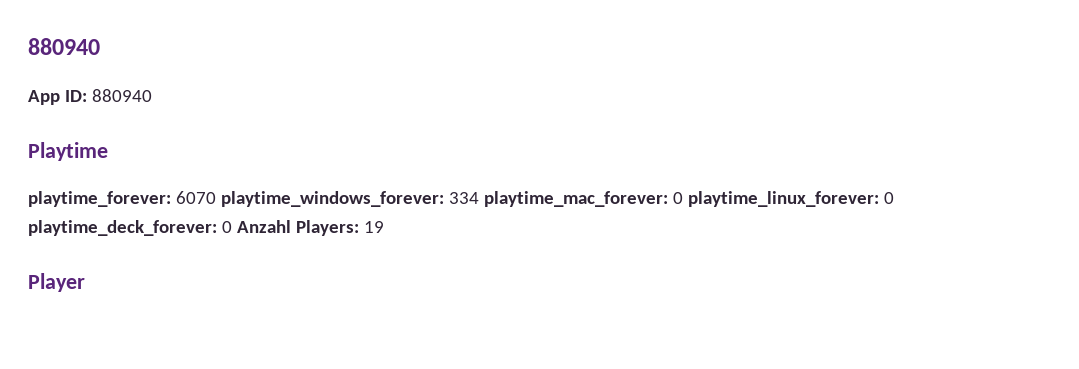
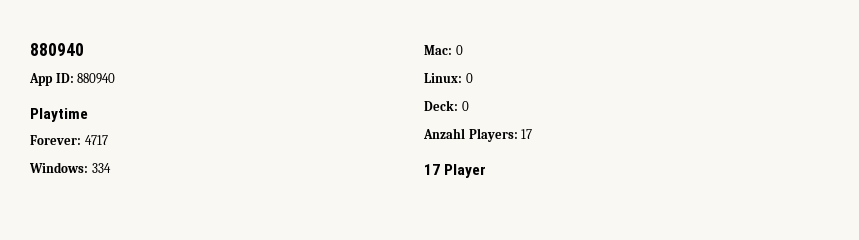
- playtime_forever: 6070 playtime_windows_forever: 334 playtime_mac_forever: 0 playtime_linux_forever: 0 playtime_deck_forever: 0 Anzahl Players: 19
- Player
+ Forever: 4717
+ Windows: 334
+ Mac: 0
+ Linux: 0
+ Deck: 0
+ Anzahl Players: 17
+ 17 Player

